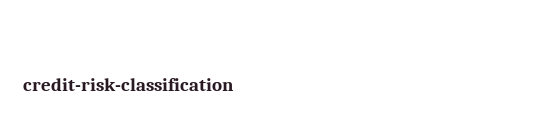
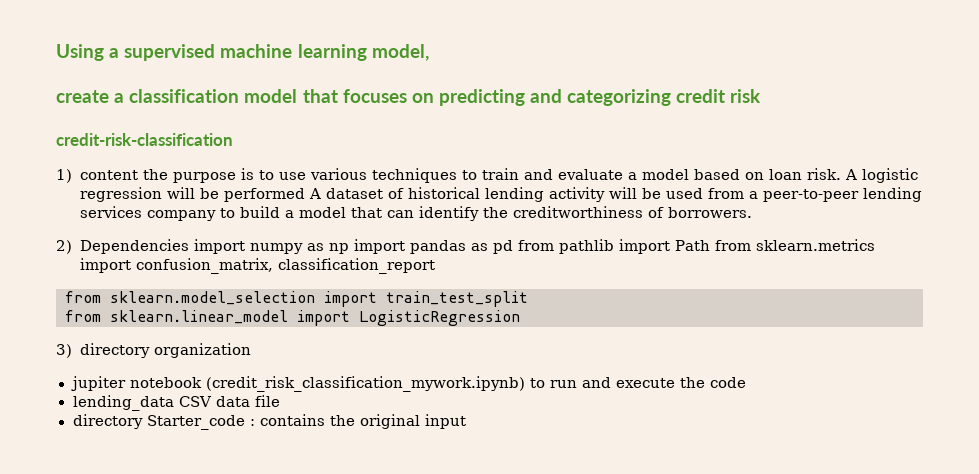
+ Using a supervised machine learning model,
+ create a classification model that focuses on predicting and categorizing credit risk
  credit-risk-classification
+ 1) content the purpose is to use various techniques to train and evaluate a model based on loan risk. A logistic regression will be performed A dataset of historical lending activity will be used from a peer-to-peer lending services company to build a model that can identify the creditworthiness of borrowers.
+ 2) Dependencies import numpy as np import pandas as pd from pathlib import Path from sklearn.metrics import confusion_matrix, classification_report
+ from sklearn.model_selection import train_test_split
+ from sklearn.linear_model import LogisticRegression
+ 3) directory organization
+ jupiter notebook (credit_risk_classification_mywork.ipynb) to run and execute the code
+ lending_data CSV data file
+ directory Starter_code : contains the original input

